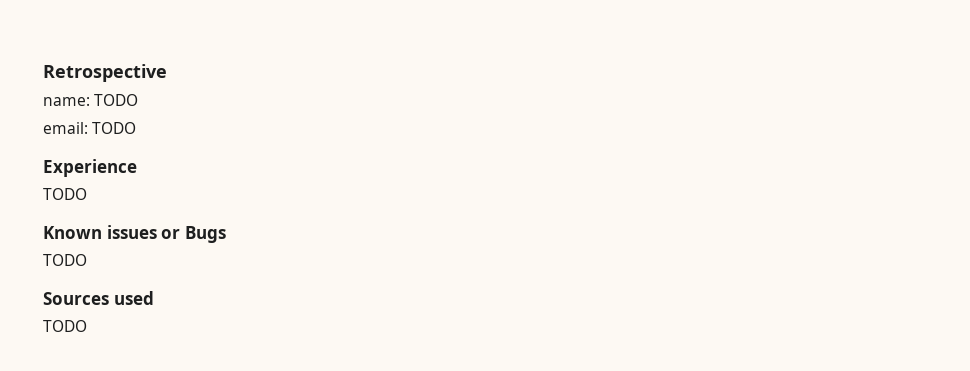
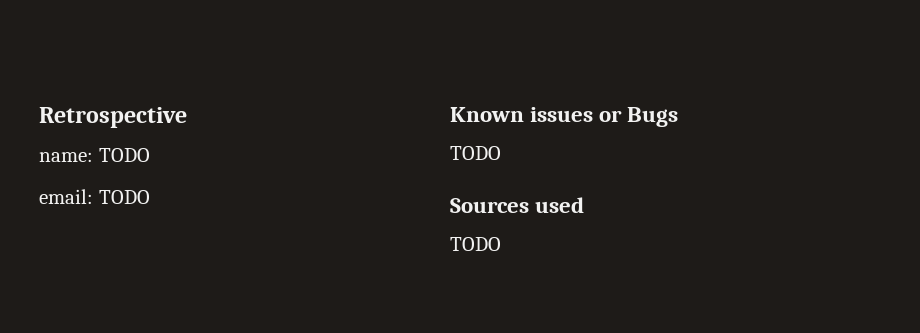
- Experience
- TODO

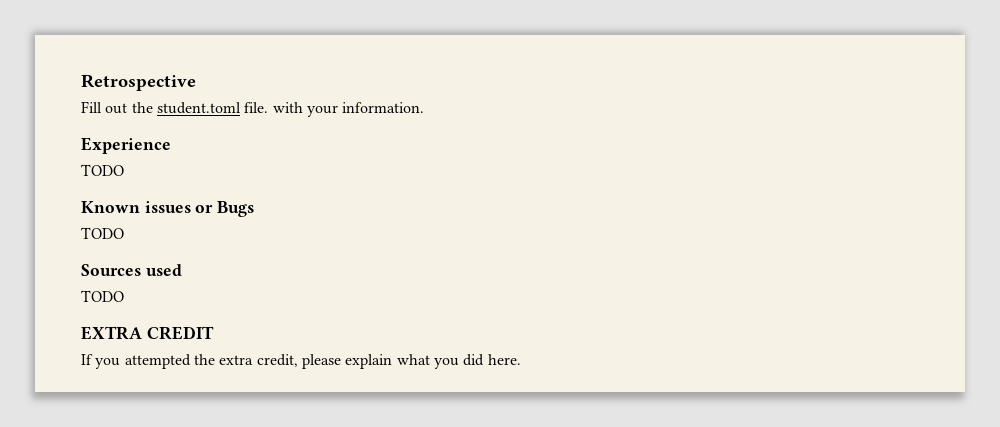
- name: TODO
- email: TODO
+ Fill out the student.toml file. with your information.
+ Experience
+ TODO
+ EXTRA CREDIT
+ If you attempted the extra credit, please explain what you did here.

